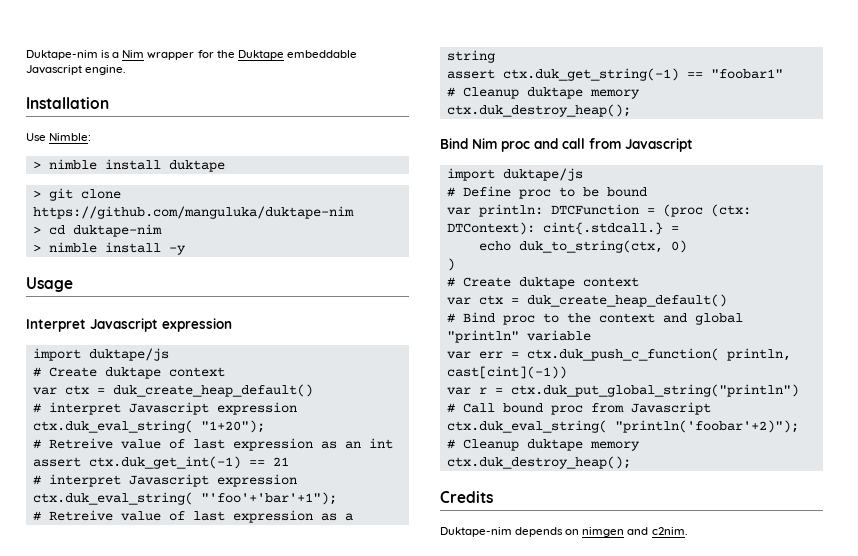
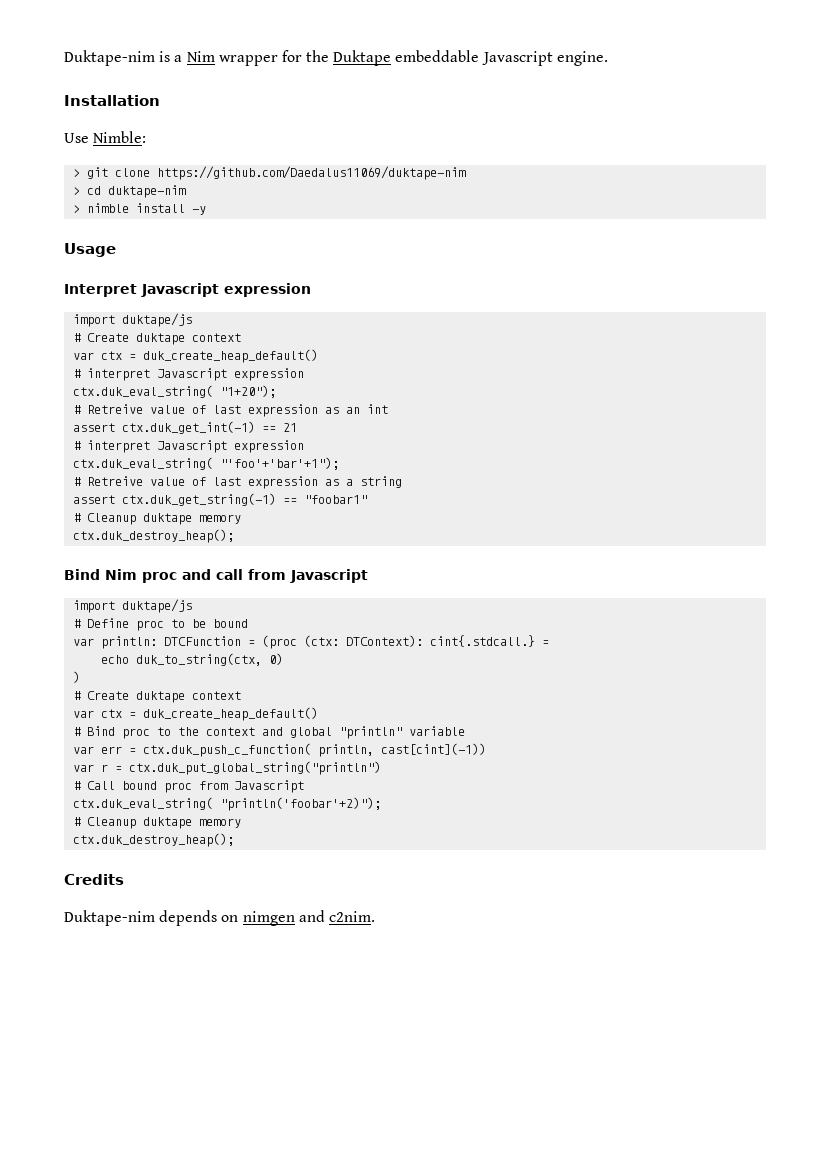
- > nimble install duktape
- > git clone https://github.com/manguluka/duktape-nim
+ > git clone https://github.com/Daedalus11069/duktape-nim

